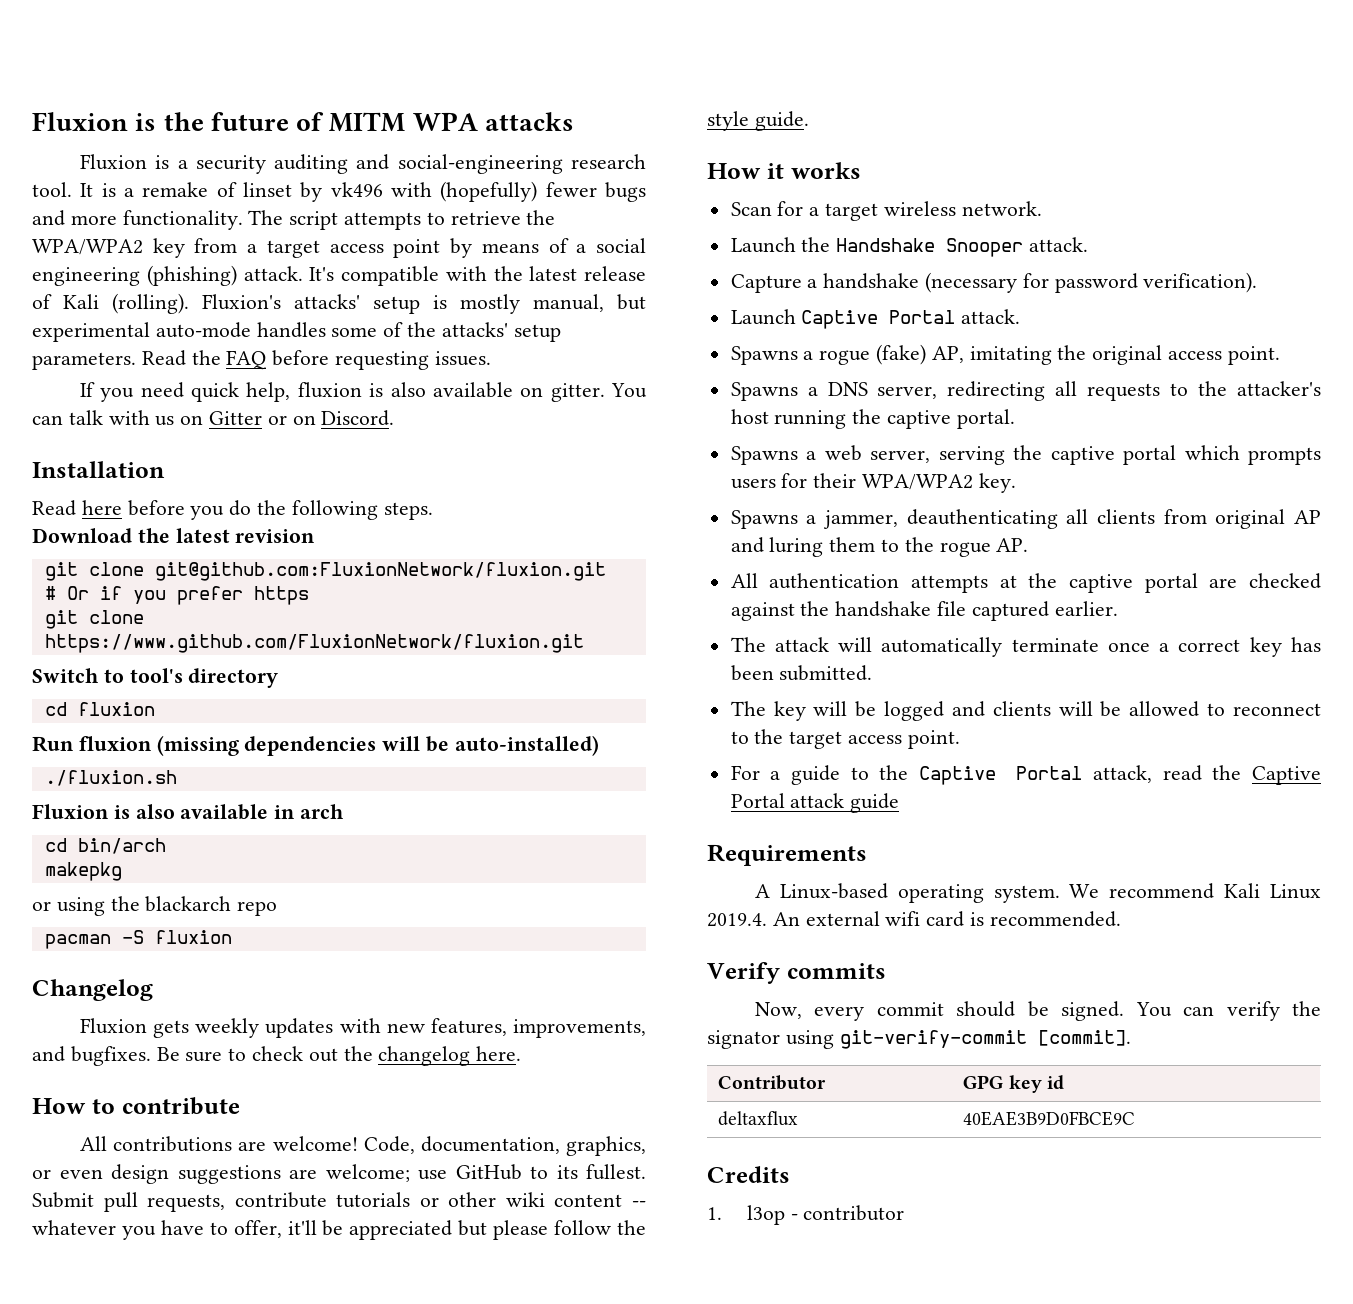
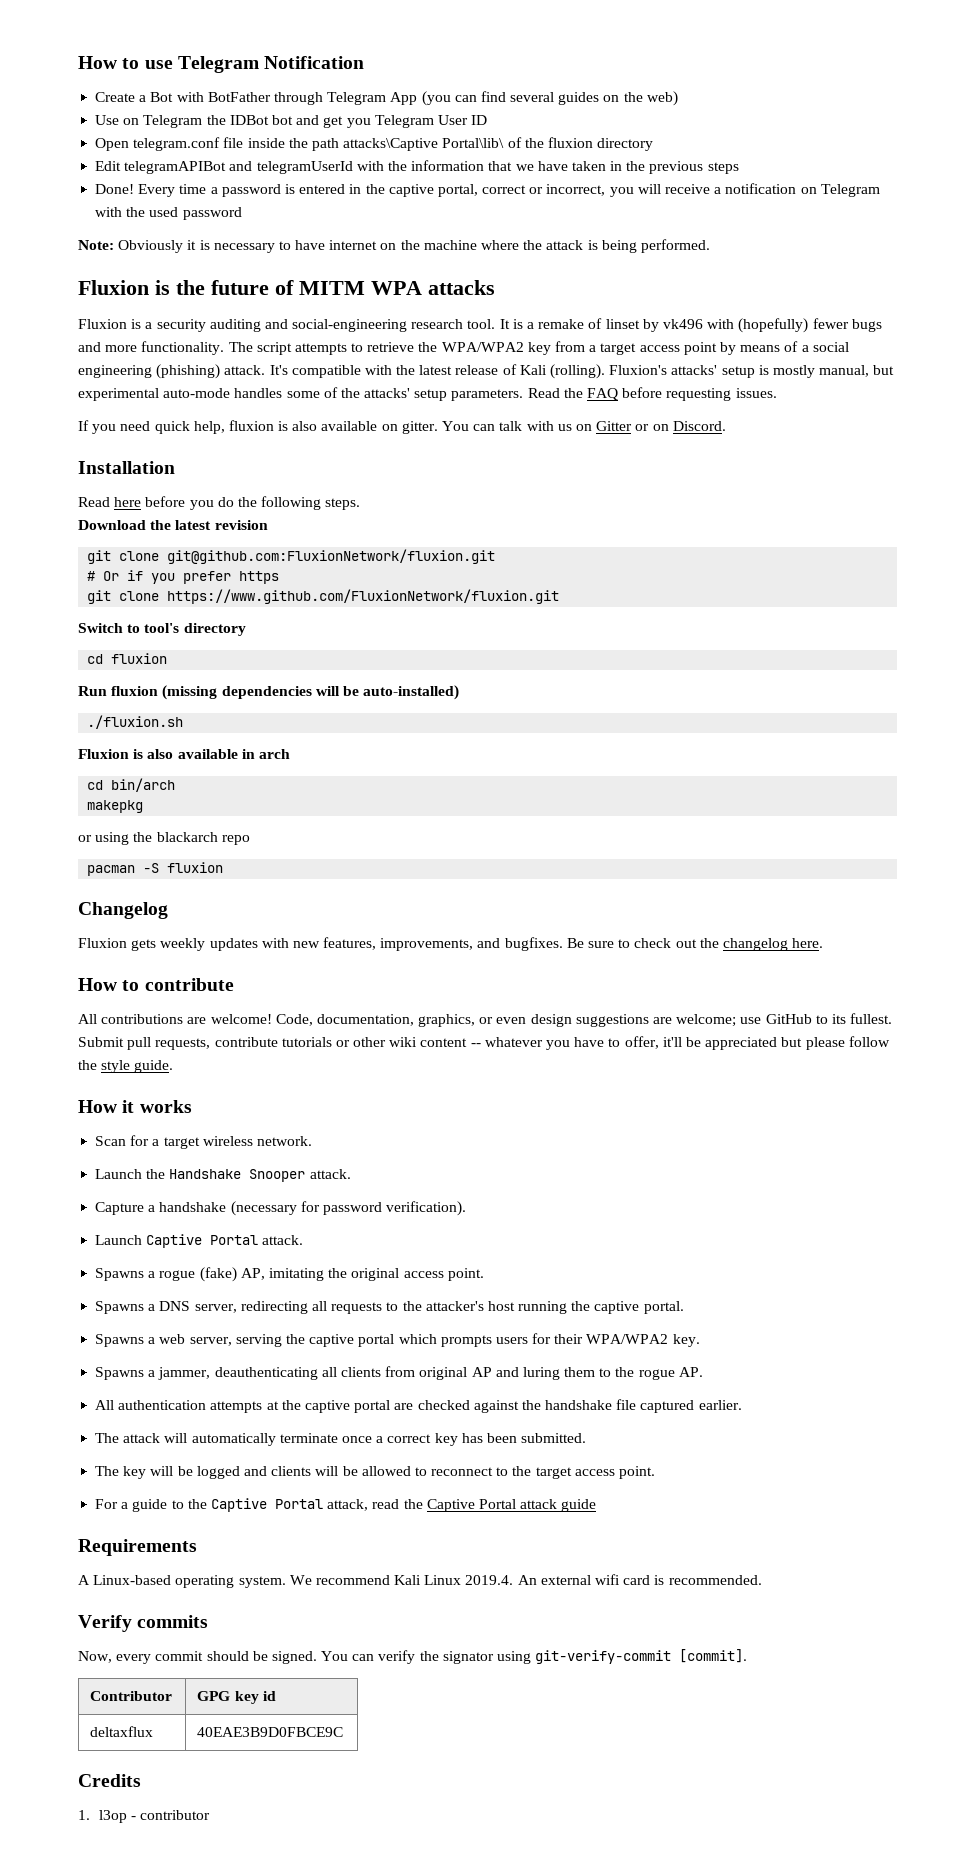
+ How to use Telegram Notification
+ Create a Bot with BotFather through Telegram App (you can find several guides on the web)
+ Use on Telegram the IDBot bot and get you Telegram User ID
+ Open telegram.conf file inside the path attacks\Captive Portal\lib\ of the fluxion directory
+ Edit telegramAPIBot and telegramUserId with the information that we have taken in the previous steps
+ Done! Every time a password is entered in the captive portal, correct or incorrect, you will receive a notification on Telegram with the used password
+ Note: Obviously it is necessary to have internet on the machine where the attack is being performed.

